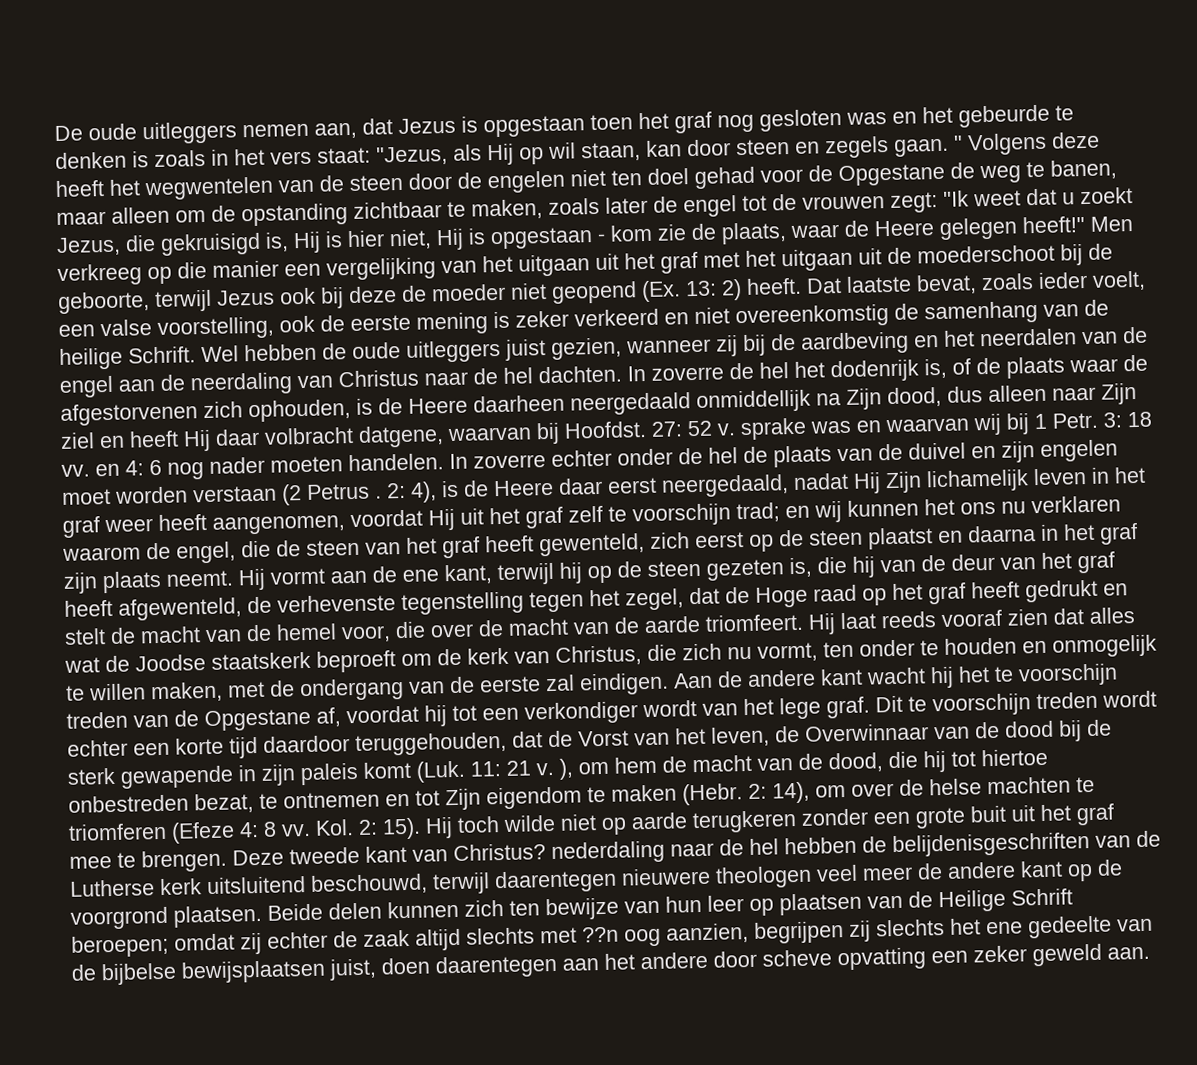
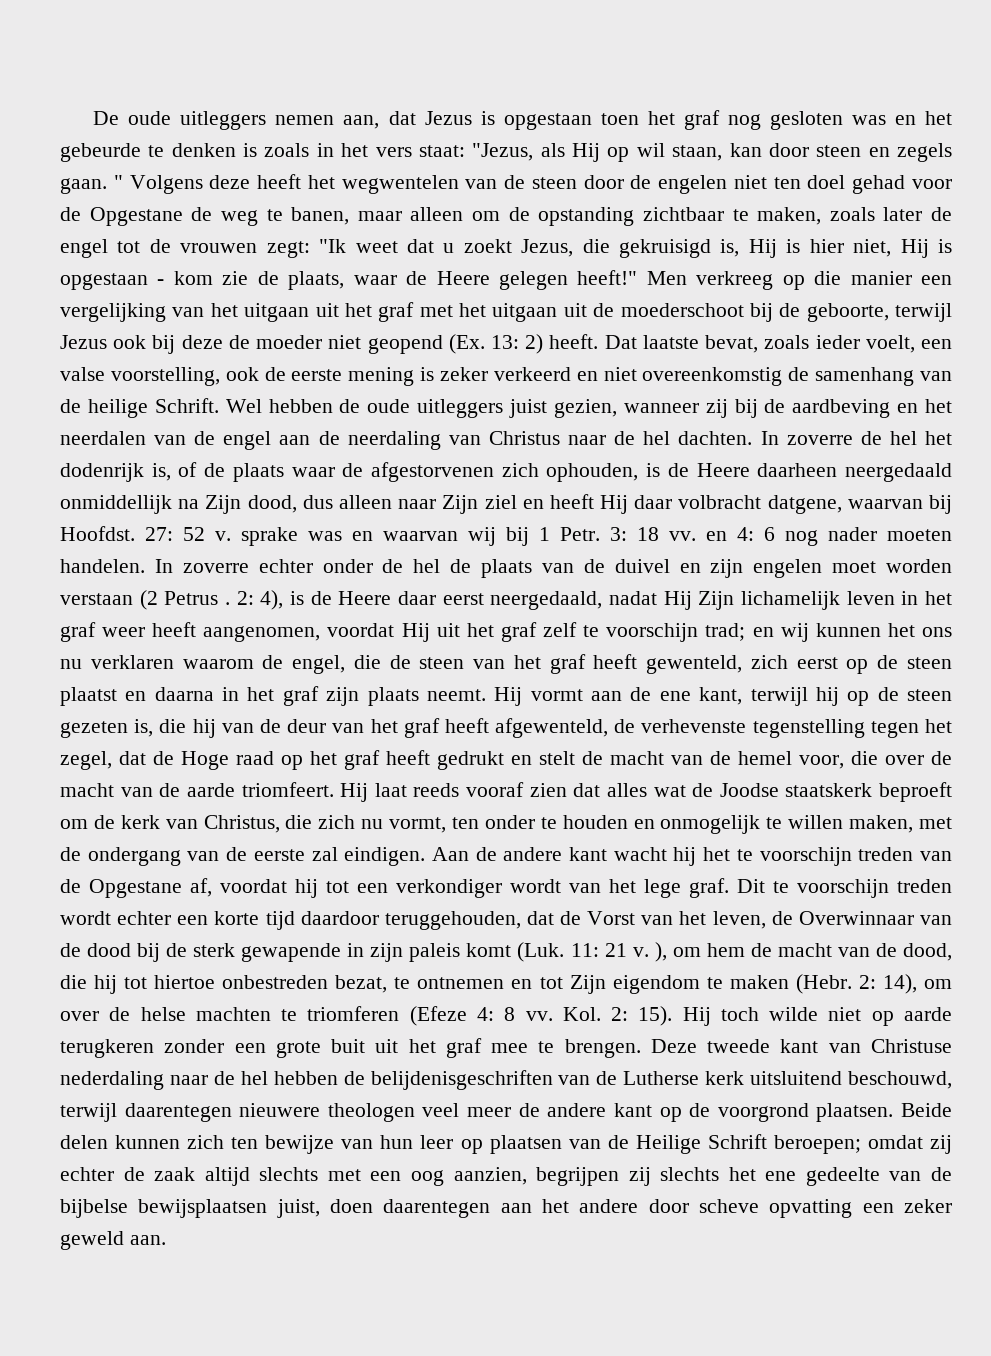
- Deze tweede kant van Christus? nederdaling naar de hel hebben de belijdenisgeschriften van de Lutherse kerk uitsluitend beschouwd, terwijl daarentegen nieuwere theologen veel meer de andere kant op de voorgrond plaatsen.
+ Deze tweede kant van Christuse nederdaling naar de hel hebben de belijdenisgeschriften van de Lutherse kerk uitsluitend beschouwd, terwijl daarentegen nieuwere theologen veel meer de andere kant op de voorgrond plaatsen.
- Beide delen kunnen zich ten bewijze van hun leer op plaatsen van de Heilige Schrift beroepen; omdat zij echter de zaak altijd slechts met ??n oog aanzien, begrijpen zij slechts het ene gedeelte van de bijbelse bewijsplaatsen juist, doen daarentegen aan het andere door scheve opvatting een zeker geweld aan.
+ Beide delen kunnen zich ten bewijze van hun leer op plaatsen van de Heilige Schrift beroepen; omdat zij echter de zaak altijd slechts met een oog aanzien, begrijpen zij slechts het ene gedeelte van de bijbelse bewijsplaatsen juist, doen daarentegen aan het andere door scheve opvatting een zeker geweld aan.

